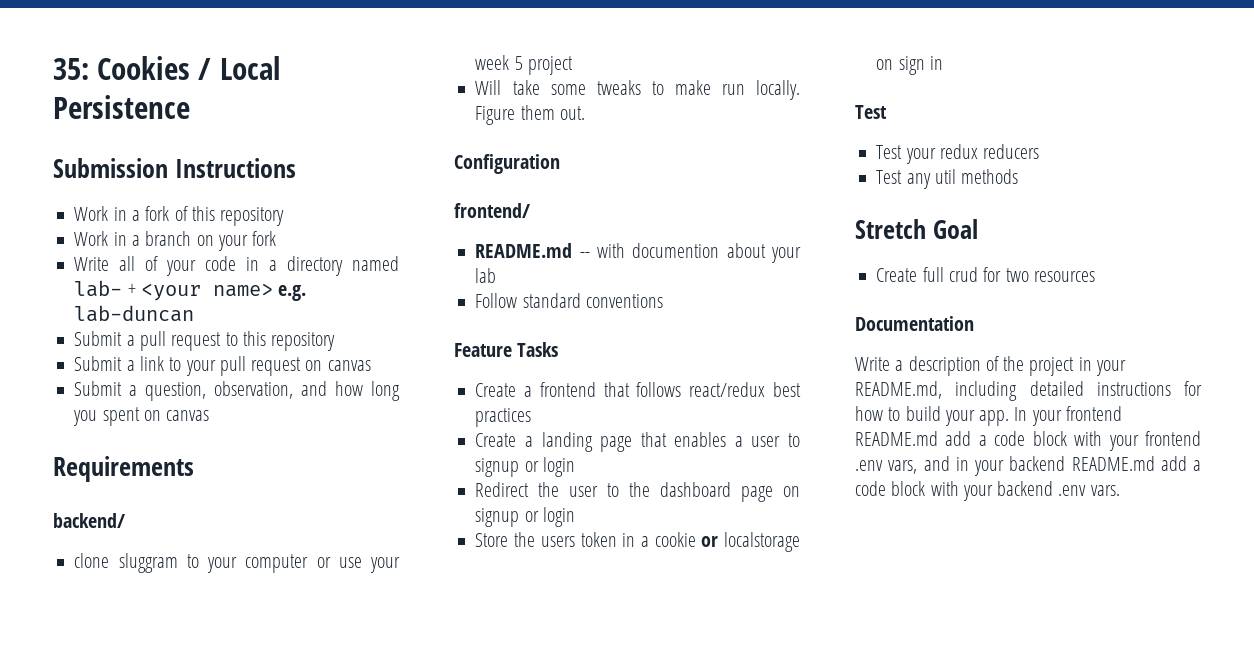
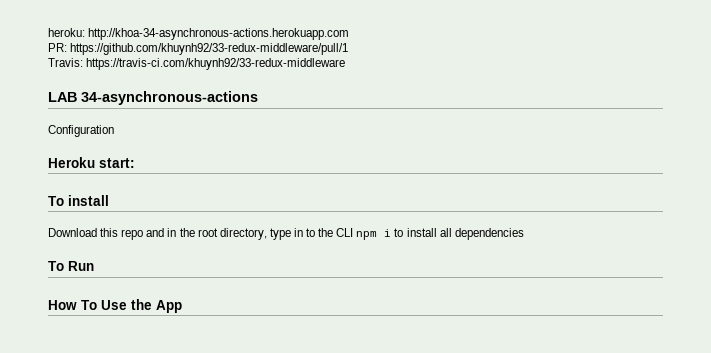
- 35: Cookies / Local Persistence
- Submission Instructions
- Work in a fork of this repository
- Work in a branch on your fork
- Write all of your code in a directory named lab- + <your name> e.g. lab-duncan
- Submit a pull request to this repository
- Submit a link to your pull request on canvas
- Submit a question, observation, and how long you spent on canvas
- Requirements
- backend/
- clone sluggram to your computer or use your week 5 project
- Will take some tweaks to make run locally. Figure them out.
+ heroku: http://khoa-34-asynchronous-actions.herokuapp.com
+ PR: https://github.com/khuynh92/33-redux-middleware/pull/1
+ Travis: https://travis-ci.com/khuynh92/33-redux-middleware
+ LAB 34-asynchronous-actions
  Configuration
- frontend/
- README.md -- with documention about your lab
- Follow standard conventions
- Feature Tasks
- Create a frontend that follows react/redux best practices
- Create a landing page that enables a user to signup or login
- Redirect the user to the dashboard page on signup or login
- Store the users token in a cookie or localstorage on sign in
- Test
- Test your redux reducers
- Test any util methods
- Stretch Goal
- Create full crud for two resources
- Documentation
- Write a description of the project in your README.md, including detailed instructions for how to build your app. In your frontend README.md add a code block with your frontend .env vars, and in your backend README.md add a code block with your backend .env vars.
+ Heroku start:
+ To install
+ Download this repo and in the root directory, type in to the CLI npm i to install all dependencies
+ To Run
+ How To Use the App

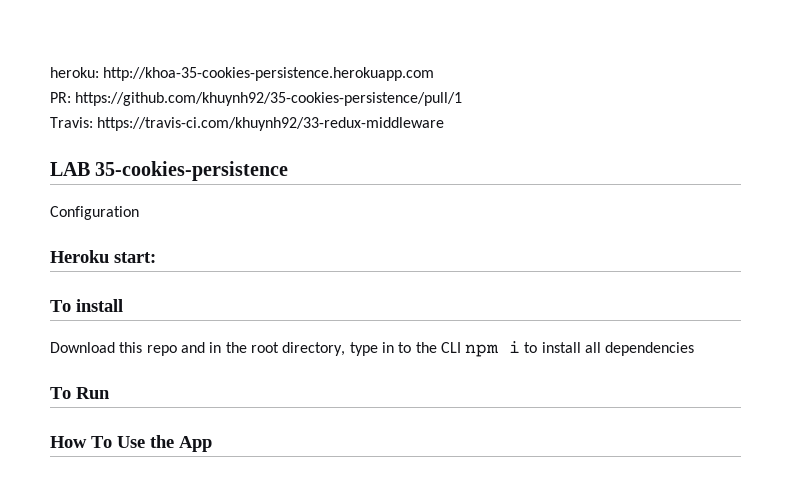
- heroku: http://khoa-34-asynchronous-actions.herokuapp.com
+ heroku: http://khoa-35-cookies-persistence.herokuapp.com
- PR: https://github.com/khuynh92/33-redux-middleware/pull/1
+ PR: https://github.com/khuynh92/35-cookies-persistence/pull/1
- LAB 34-asynchronous-actions
+ LAB 35-cookies-persistence

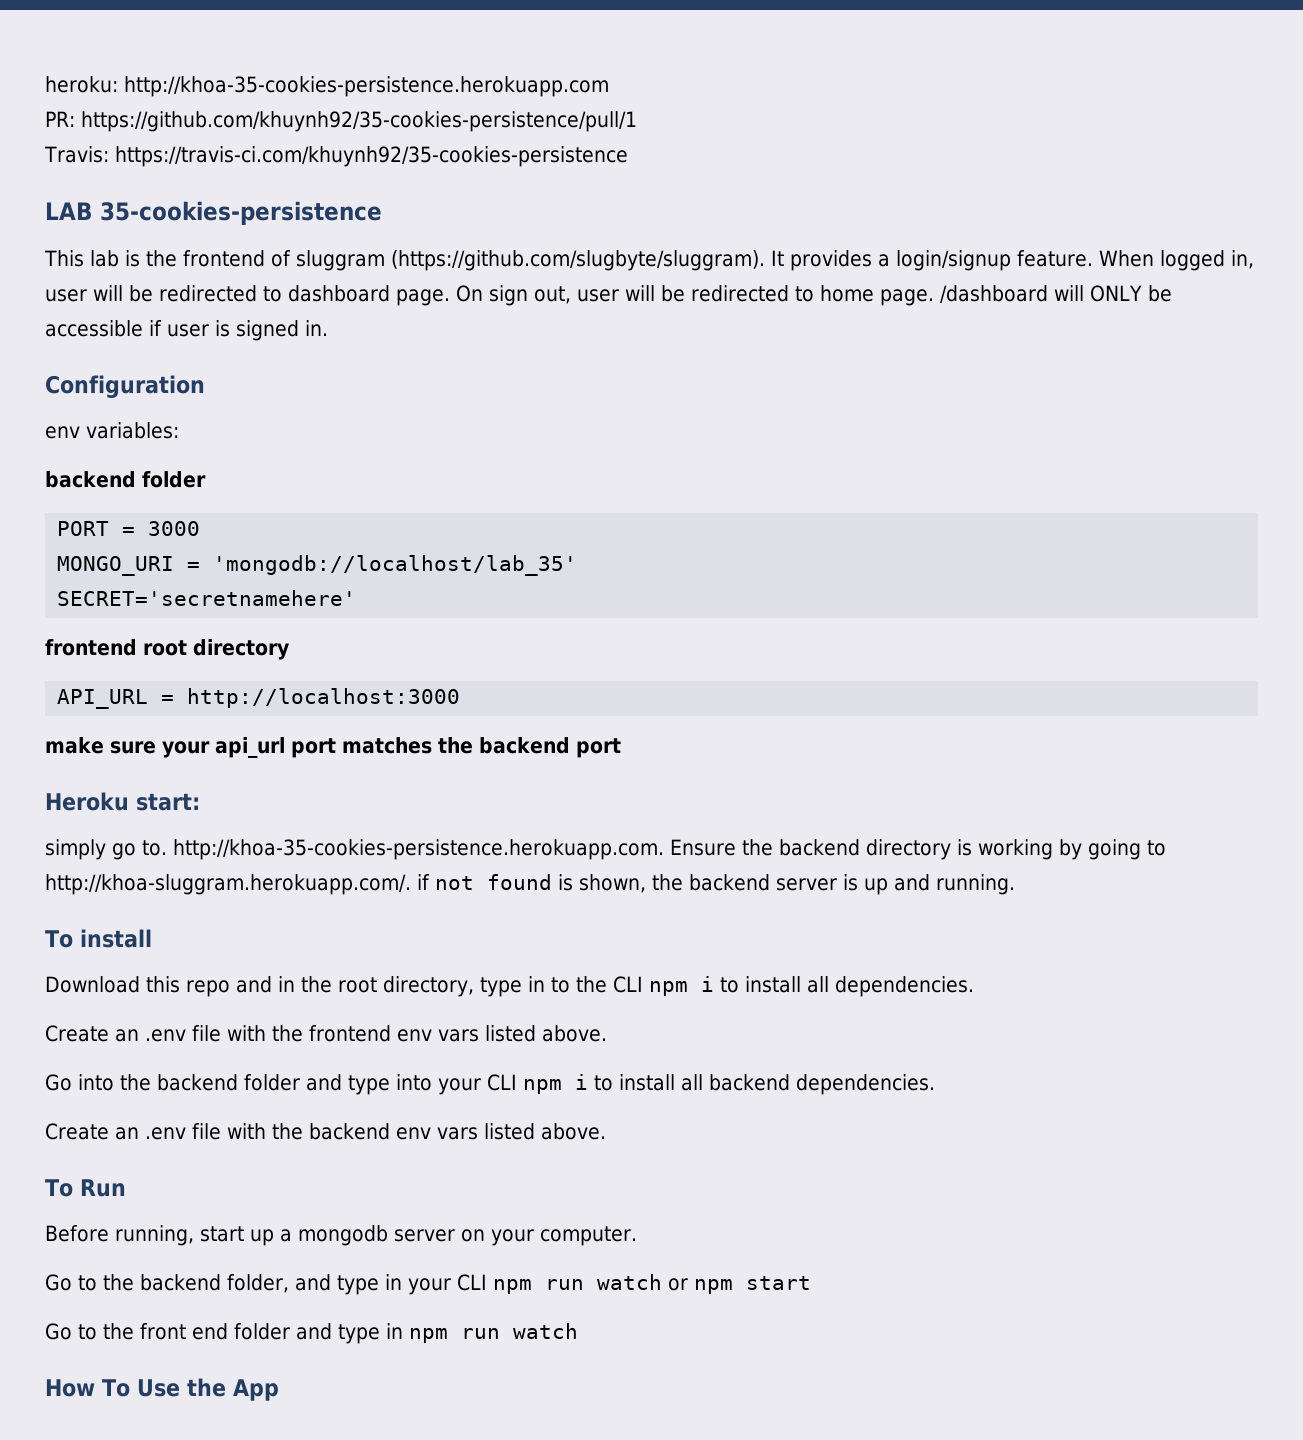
- Travis: https://travis-ci.com/khuynh92/33-redux-middleware
+ Travis: https://travis-ci.com/khuynh92/35-cookies-persistence
+ This lab is the frontend of sluggram (https://github.com/slugbyte/sluggram). It provides a login/signup feature. When logged in, user will be redirected to dashboard page. On sign out, user will be redirected to home page. /dashboard will ONLY be accessible if user is signed in.
  Configuration
+ env variables:
+ backend folder
+ PORT = 3000
+ MONGO_URI = 'mongodb://localhost/lab_35'
+ SECRET='secretnamehere'
+ frontend root directory
+ API_URL = http://localhost:3000
+ make sure your api_url port matches the backend port
  Heroku start:
+ simply go to. http://khoa-35-cookies-persistence.herokuapp.com. Ensure the backend directory is working by going to http://khoa-sluggram.herokuapp.com/. if not found is shown, the backend server is up and running.
- Download this repo and in the root directory, type in to the CLI npm i to install all dependencies
+ Download this repo and in the root directory, type in to the CLI npm i to install all dependencies.
+ Create an .env file with the frontend env vars listed above.
+ Go into the backend folder and type into your CLI npm i to install all backend dependencies.
+ Create an .env file with the backend env vars listed above.
  To Run
+ Before running, start up a mongodb server on your computer.
+ Go to the backend folder, and type in your CLI npm run watch or npm start
+ Go to the front end folder and type in npm run watch

